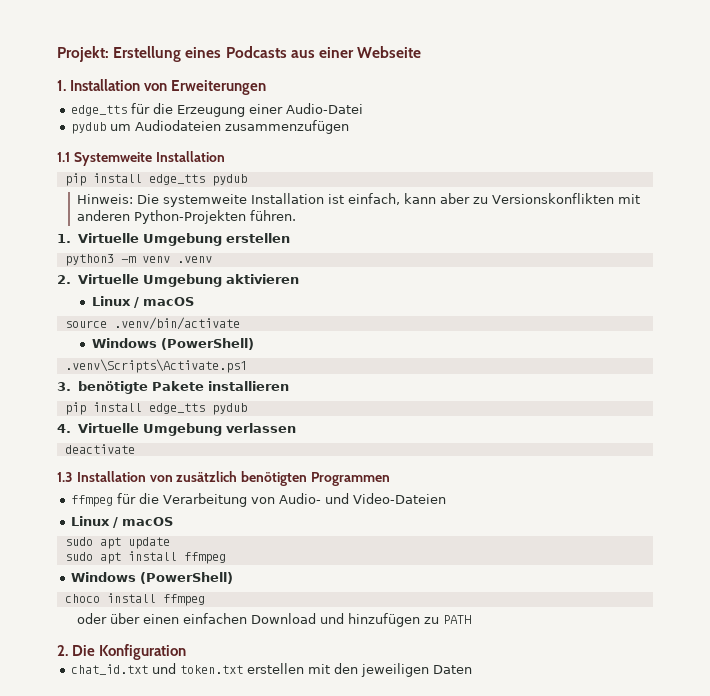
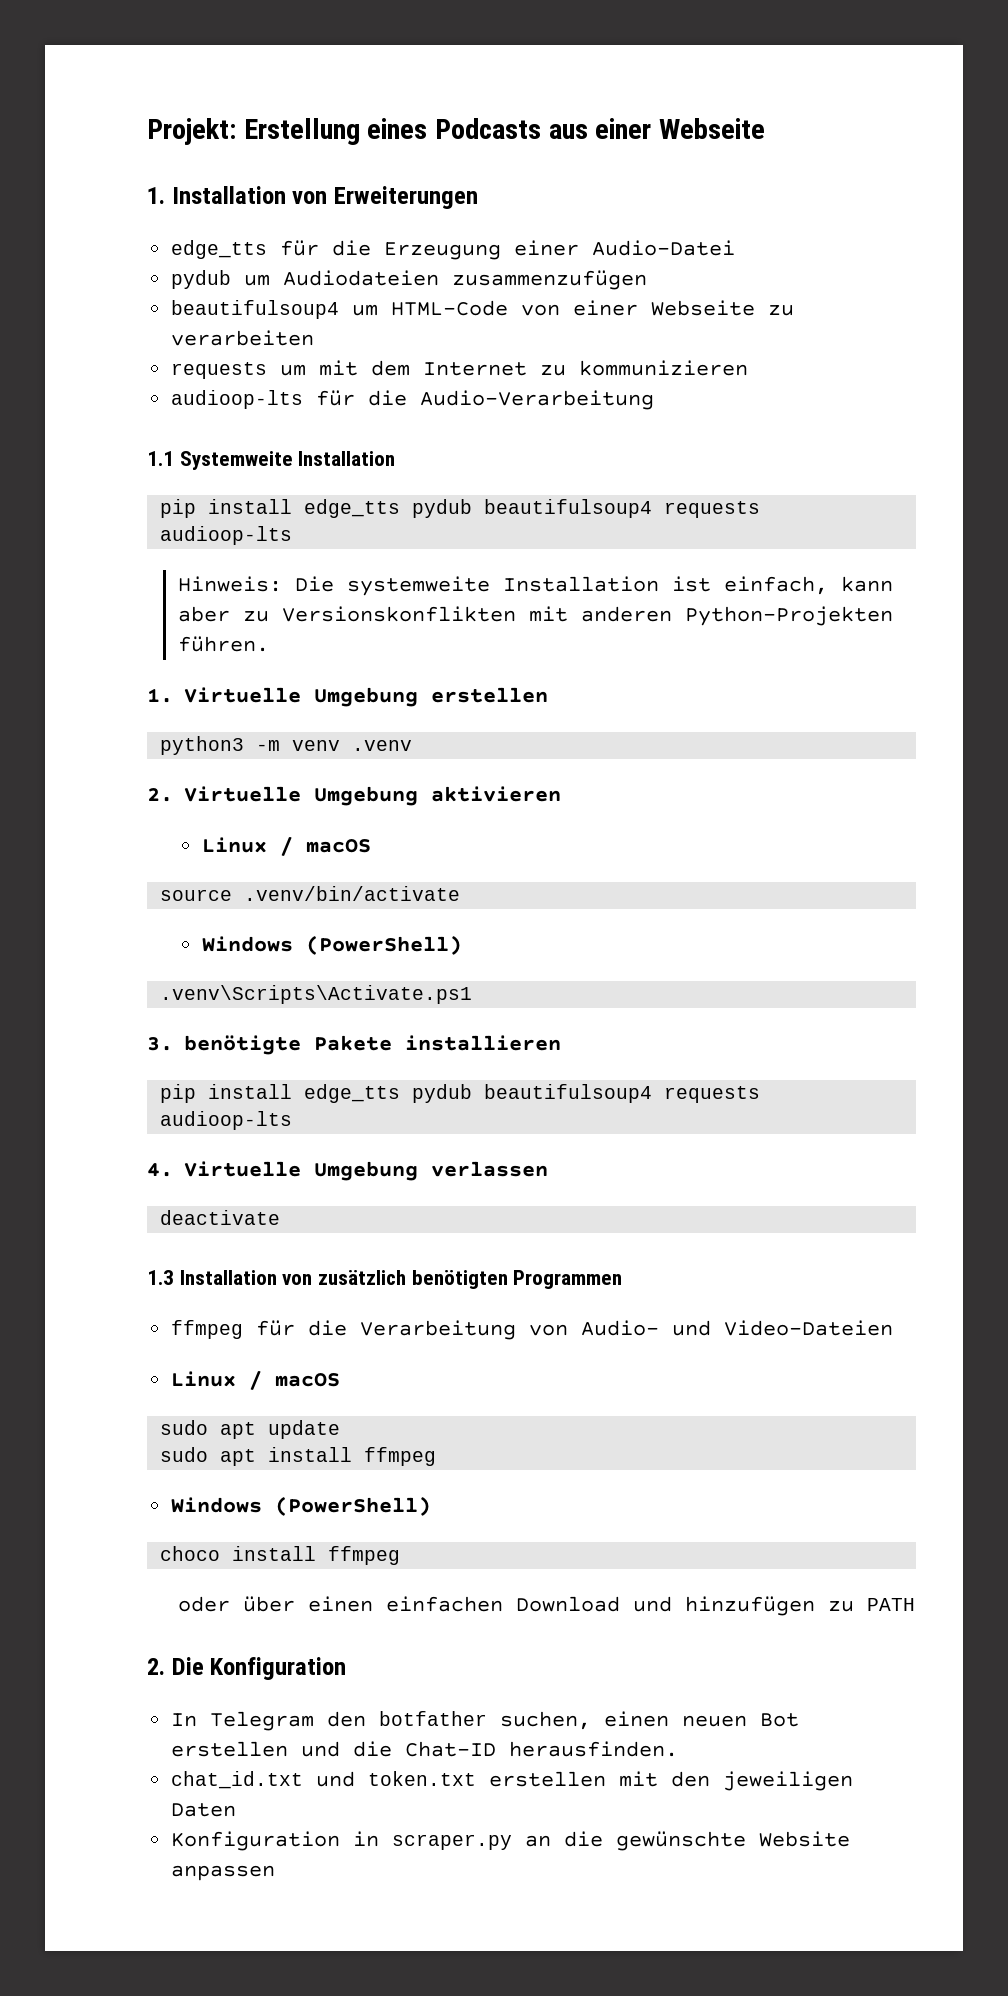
+ beautifulsoup4 um HTML-Code von einer Webseite zu verarbeiten
+ requests um mit dem Internet zu kommunizieren
+ audioop-lts für die Audio-Verarbeitung
  1.1 Systemweite Installation
- pip install edge_tts pydub
+ pip install edge_tts pydub beautifulsoup4 requests audioop-lts
  3. benötigte Pakete installieren
- pip install edge_tts pydub
+ pip install edge_tts pydub beautifulsoup4 requests audioop-lts
+ In Telegram den botfather suchen, einen neuen Bot erstellen und die Chat-ID herausfinden.
+ Konfiguration in scraper.py an die gewünschte Website anpassen

